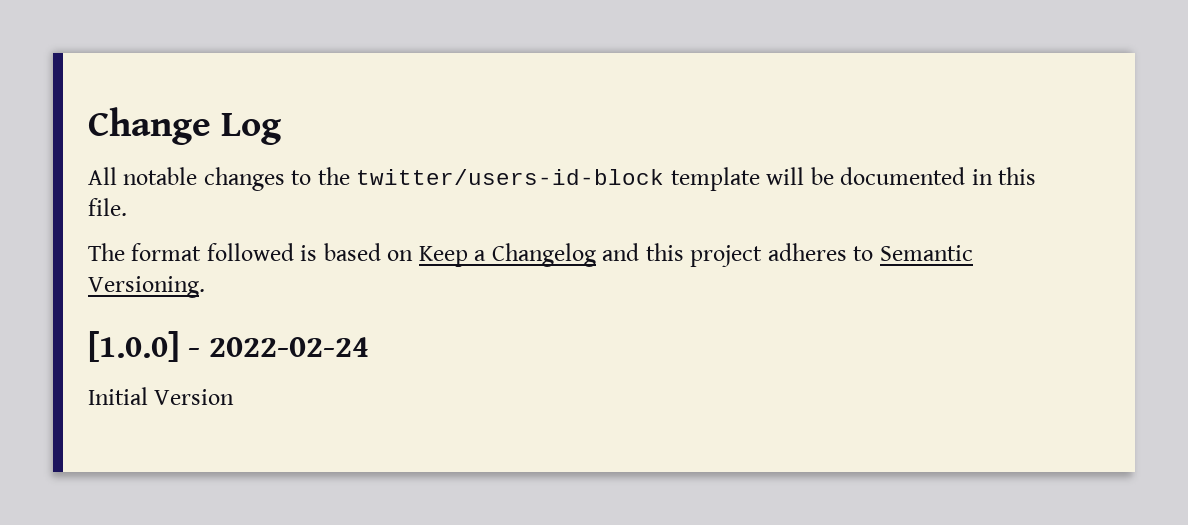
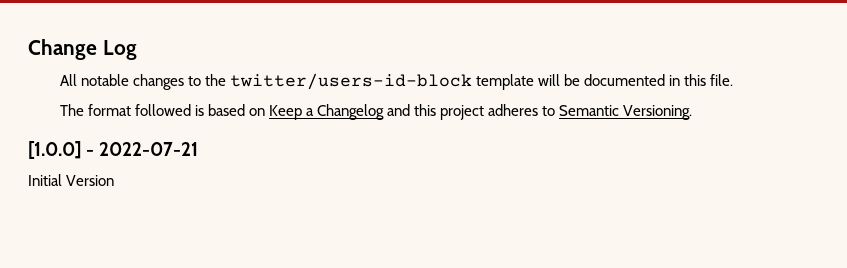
- [1.0.0] - 2022-02-24
+ [1.0.0] - 2022-07-21

